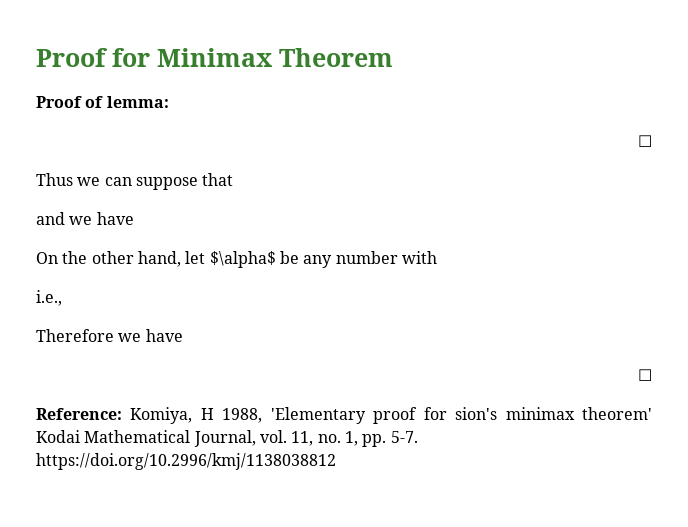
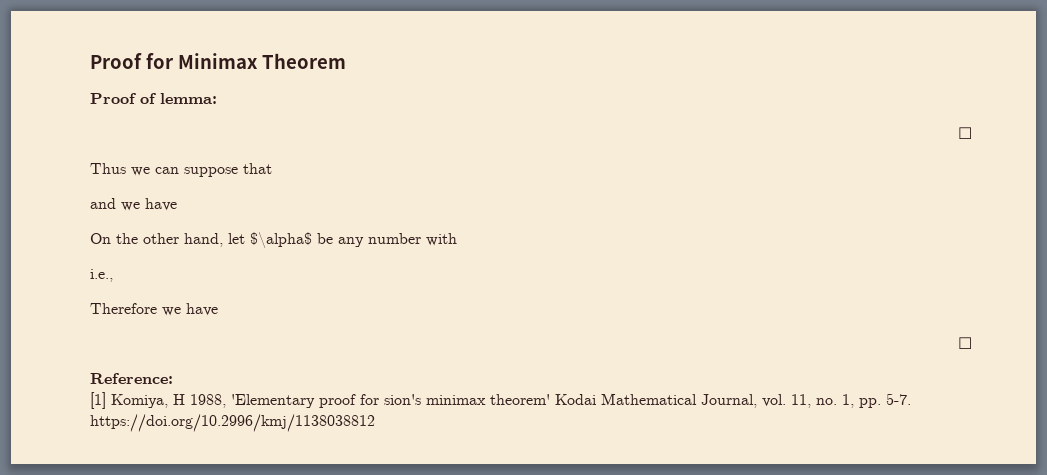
- Reference: Komiya, H 1988, 'Elementary proof for sion's minimax theorem' Kodai Mathematical Journal, vol. 11, no. 1, pp. 5-7. https://doi.org/10.2996/kmj/1138038812
+ Reference:
+ [1] Komiya, H 1988, 'Elementary proof for sion's minimax theorem' Kodai Mathematical Journal, vol. 11, no. 1, pp. 5-7. https://doi.org/10.2996/kmj/1138038812

